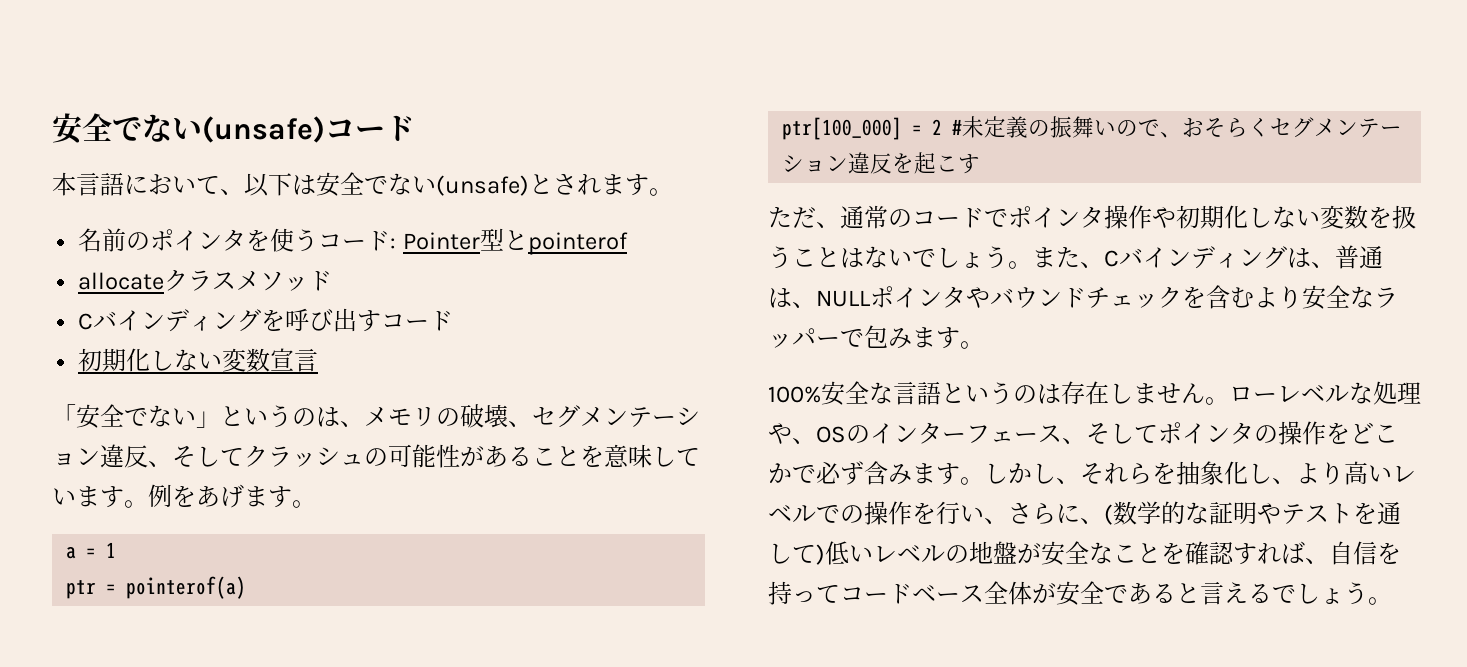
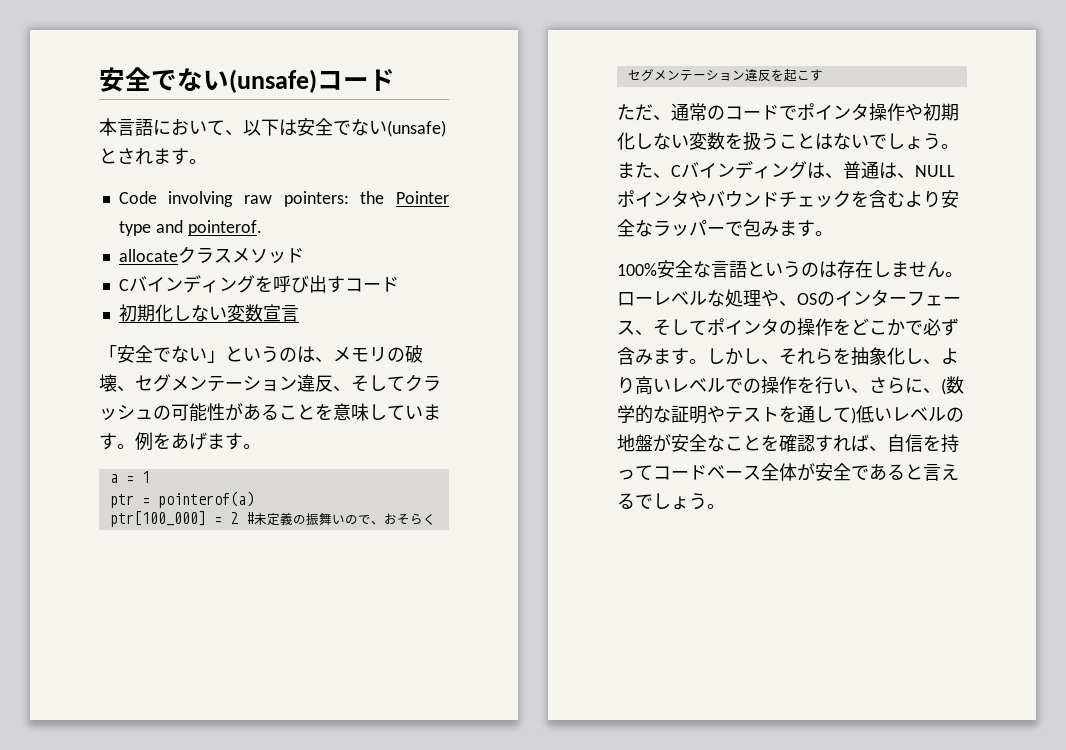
- 名前のポインタを使うコード: Pointer型とpointerof
+ Code involving raw pointers: the Pointer type and pointerof.

